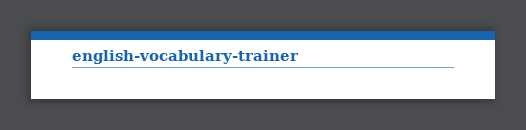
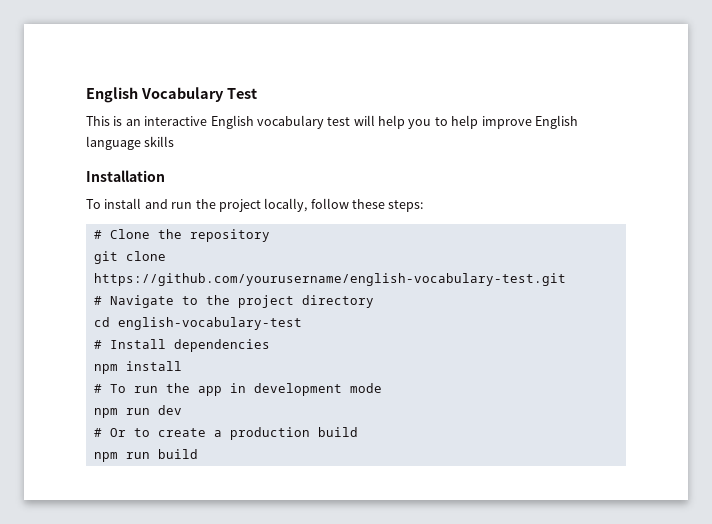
- english-vocabulary-trainer
+ English Vocabulary Test
+ This is an interactive English vocabulary test will help you to help improve English language skills
+ Installation
+ To install and run the project locally, follow these steps:
+ # Clone the repository
+ git clone https://github.com/yourusername/english-vocabulary-test.git
+ # Navigate to the project directory
+ cd english-vocabulary-test
+ # Install dependencies
+ npm install
+ # To run the app in development mode
+ npm run dev
+ # Or to create a production build
+ npm run build

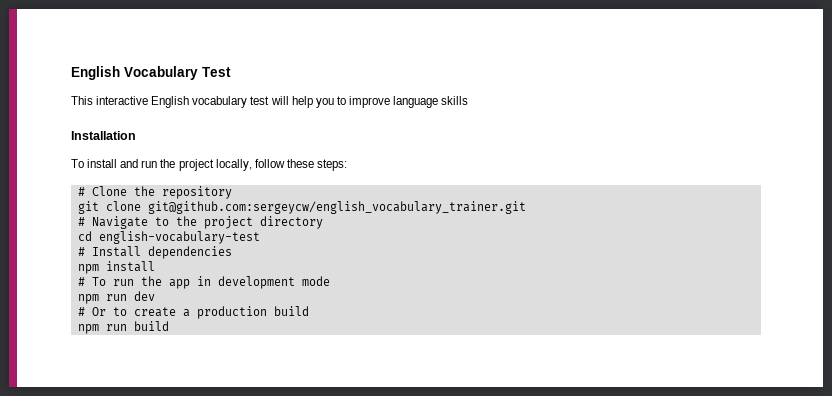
- This is an interactive English vocabulary test will help you to help improve English language skills
+ This interactive English vocabulary test will help you to improve language skills
- git clone https://github.com/yourusername/english-vocabulary-test.git
+ git clone git@github.com:sergeycw/english_vocabulary_trainer.git

